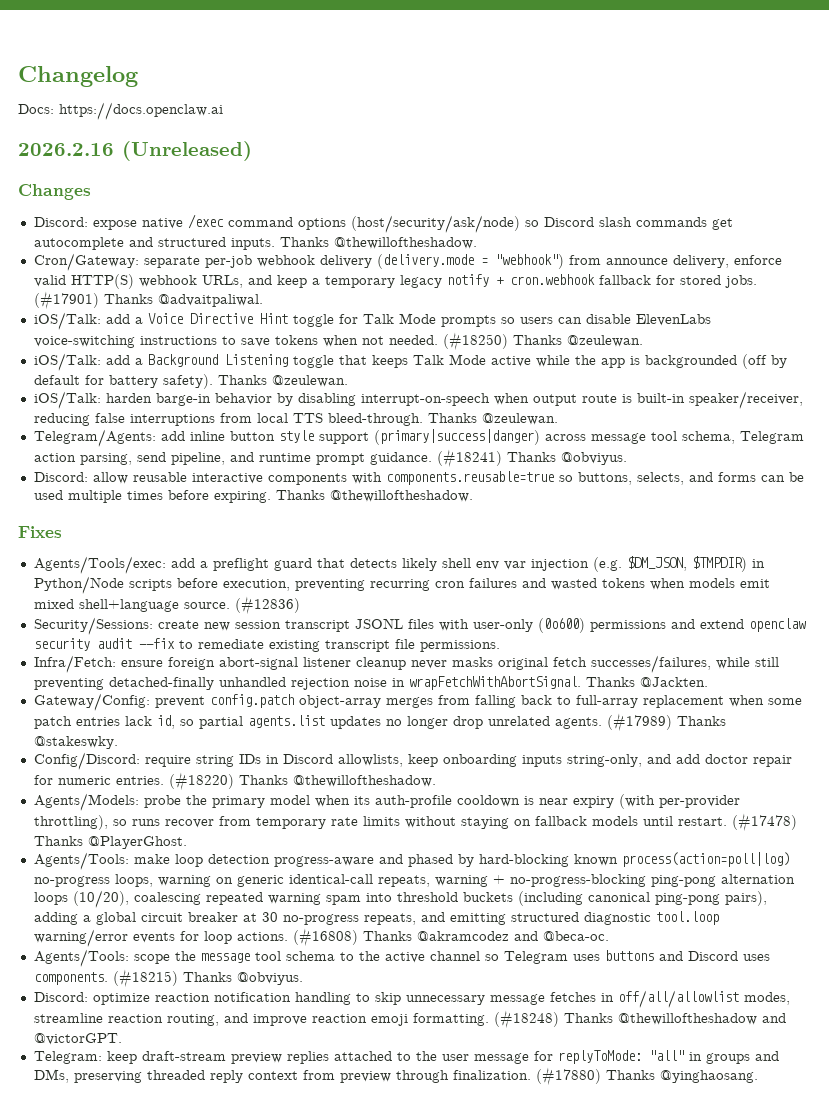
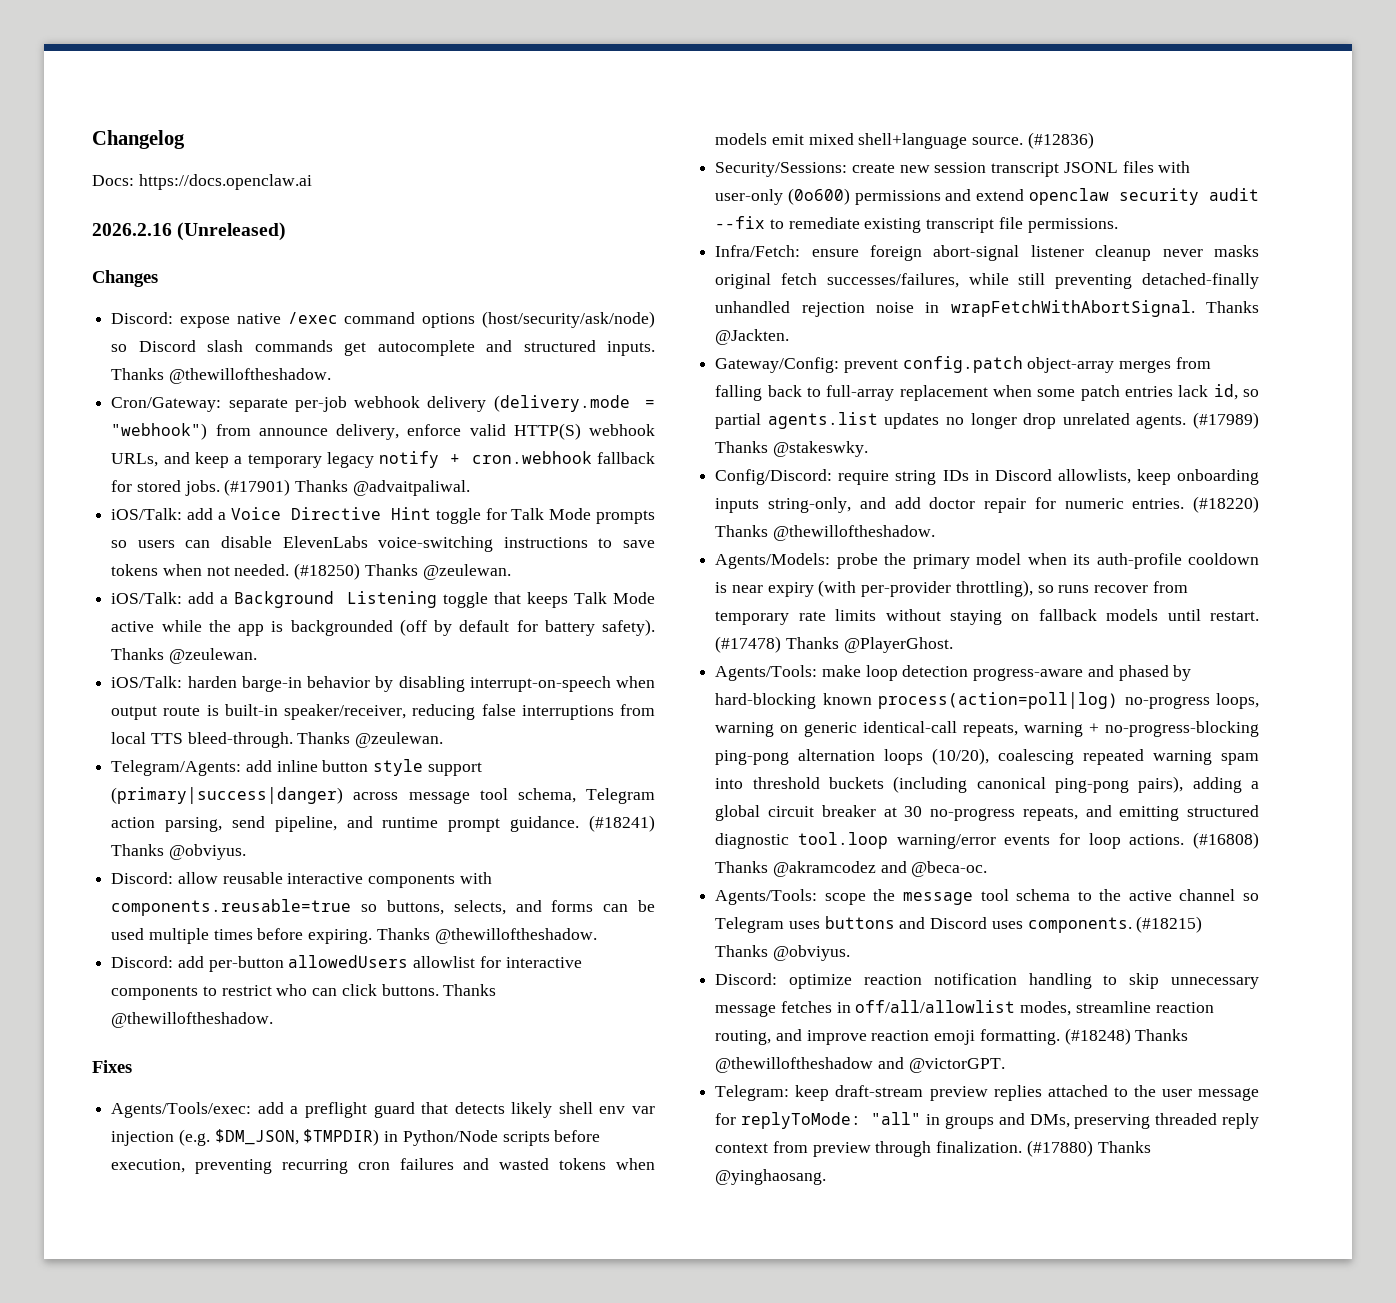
+ Discord: add per-button allowedUsers allowlist for interactive components to restrict who can click buttons. Thanks @thewilloftheshadow.

